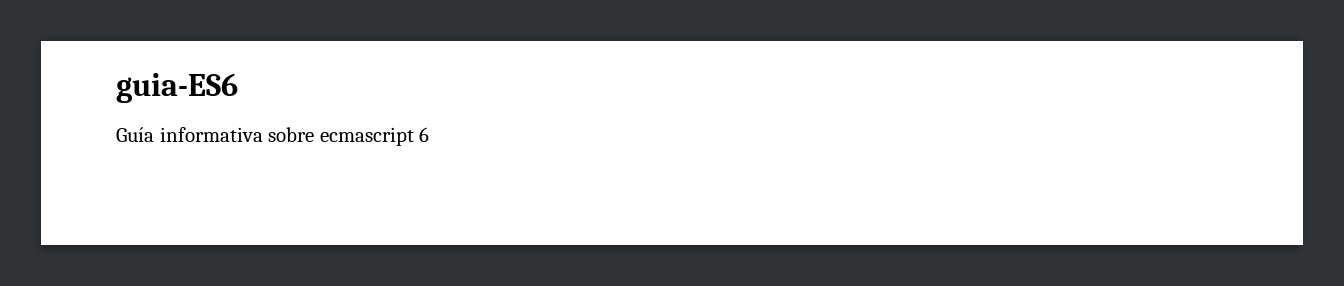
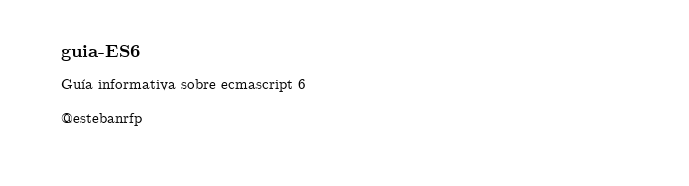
+ @estebanrfp

